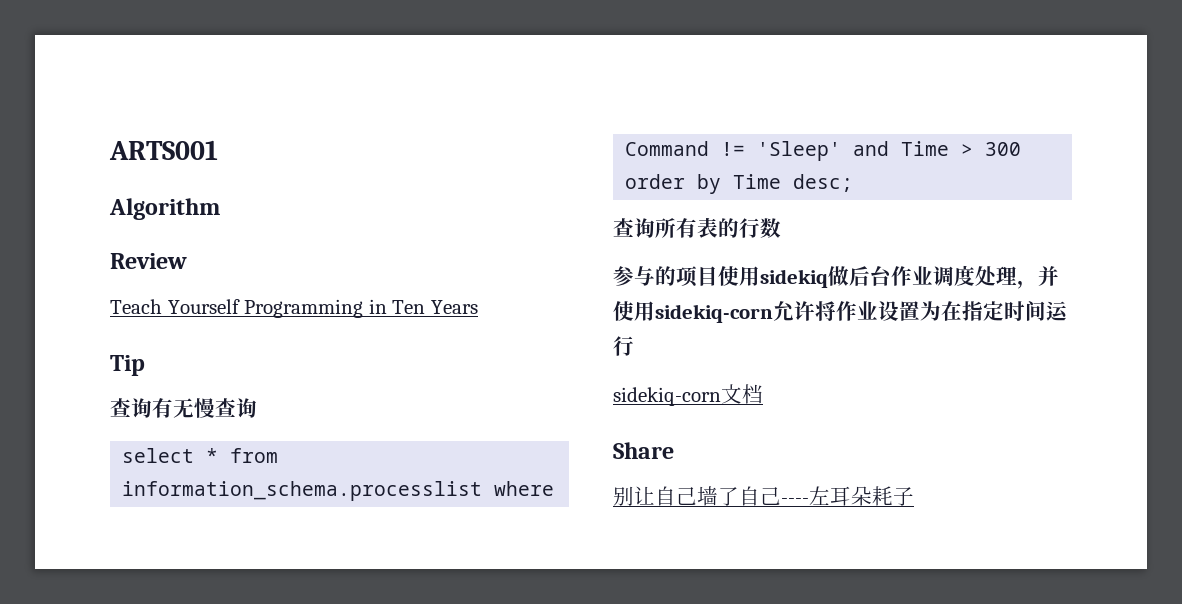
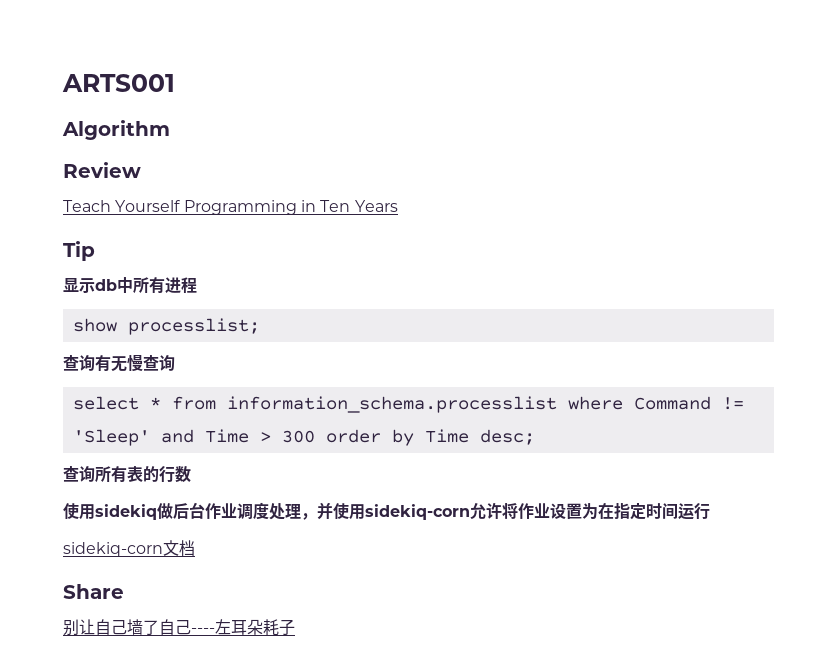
+ 显示db中所有进程
+ show processlist;
- 参与的项目使用sidekiq做后台作业调度处理，并使用sidekiq-corn允许将作业设置为在指定时间运行
+ 使用sidekiq做后台作业调度处理，并使用sidekiq-corn允许将作业设置为在指定时间运行

